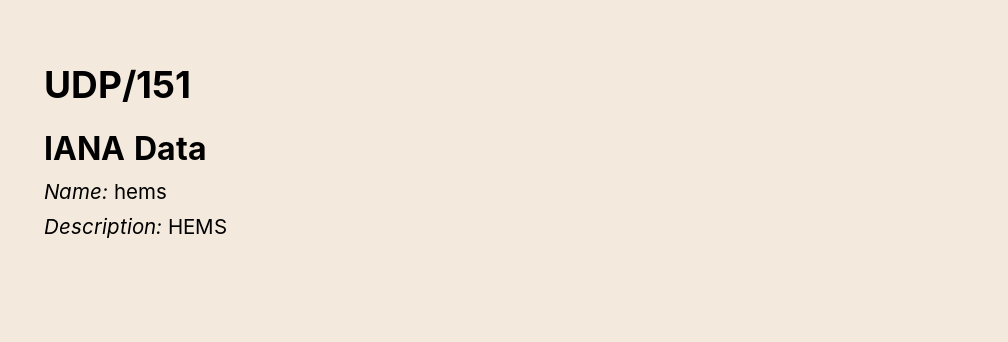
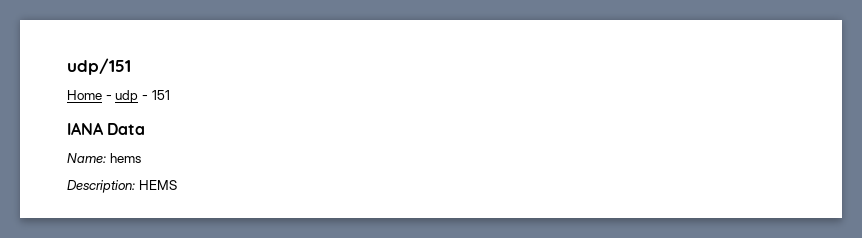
- UDP/151
+ udp/151
+ Home - udp - 151

